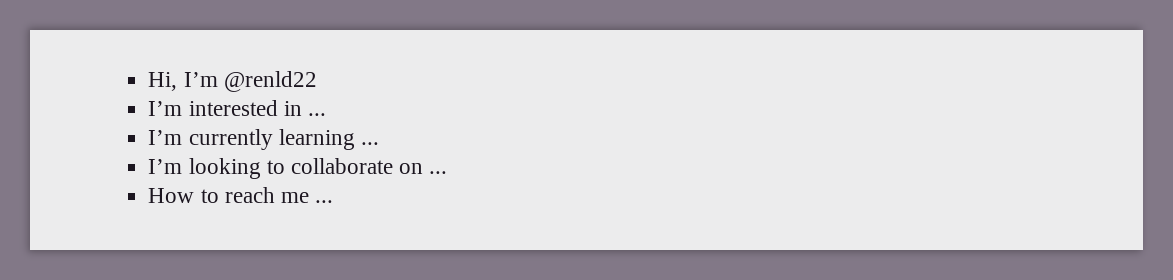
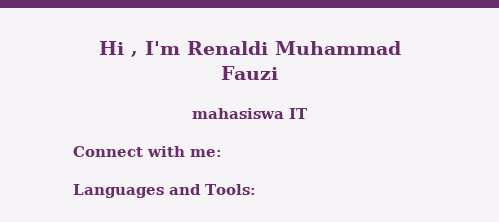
- Hi, I’m @renld22
- I’m interested in ...
- I’m currently learning ...
- I’m looking to collaborate on ...
- How to reach me ...
+ Hi , I'm Renaldi Muhammad Fauzi
+ mahasiswa IT
+ Connect with me:
+ Languages and Tools:

